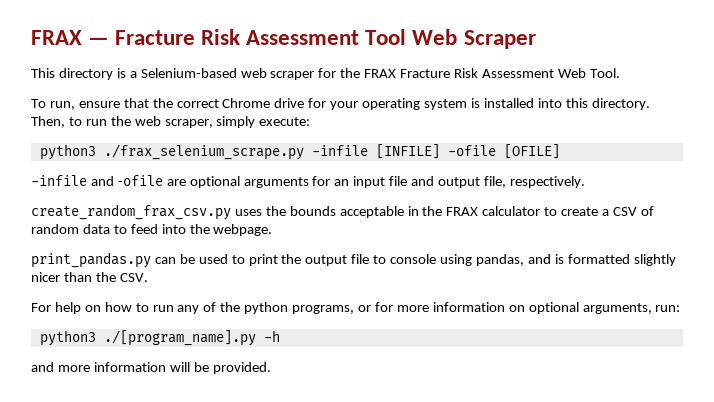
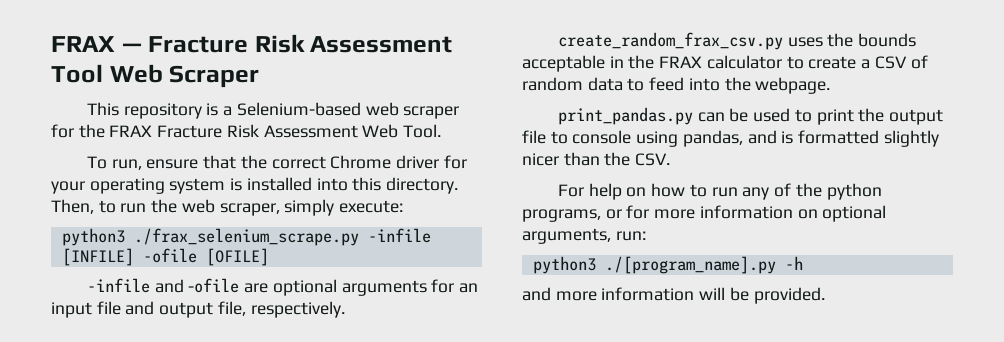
- This directory is a Selenium-based web scraper for the FRAX Fracture Risk Assessment Web Tool.
+ This repository is a Selenium-based web scraper for the FRAX Fracture Risk Assessment Web Tool.
- To run, ensure that the correct Chrome drive for your operating system is installed into this directory.
+ To run, ensure that the correct Chrome driver for your operating system is installed into this directory.

